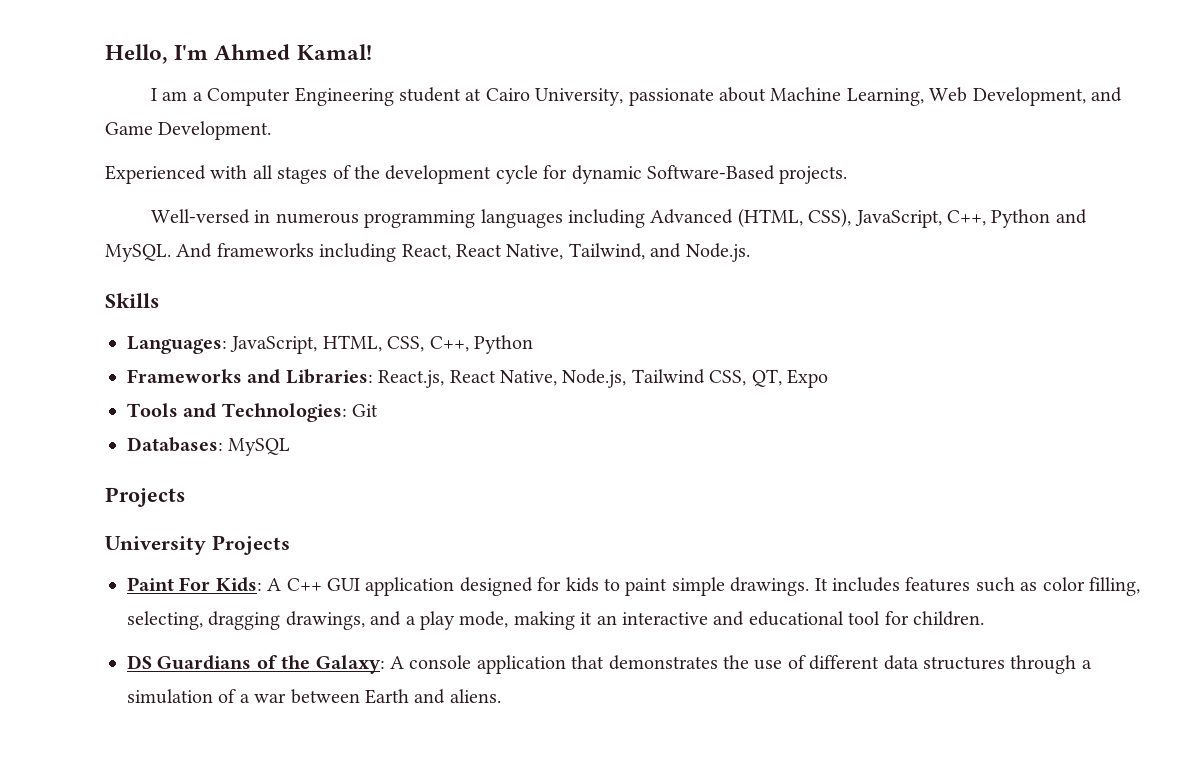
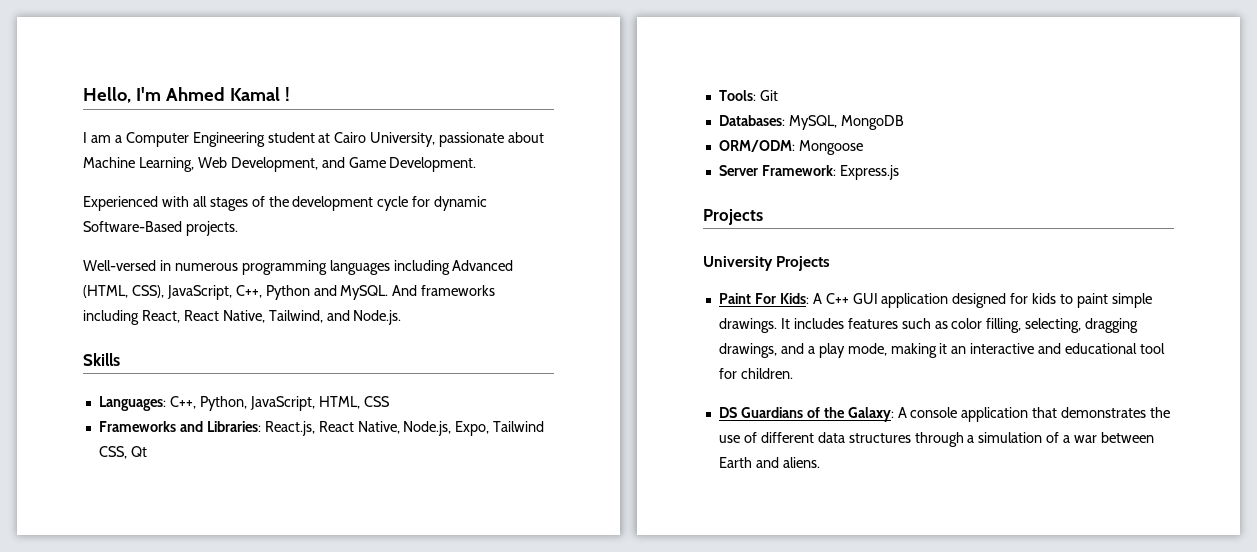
- Hello, I'm Ahmed Kamal!
+ Hello, I'm Ahmed Kamal !
- Languages: JavaScript, HTML, CSS, C++, Python
+ Languages: C++, Python, JavaScript, HTML, CSS
- Frameworks and Libraries: React.js, React Native, Node.js, Tailwind CSS, QT, Expo
- Tools and Technologies: Git
- Databases: MySQL
+ Frameworks and Libraries: React.js, React Native, Node.js, Expo, Tailwind CSS, Qt
+ Tools: Git
+ Databases: MySQL, MongoDB
+ ORM/ODM: Mongoose
+ Server Framework: Express.js

